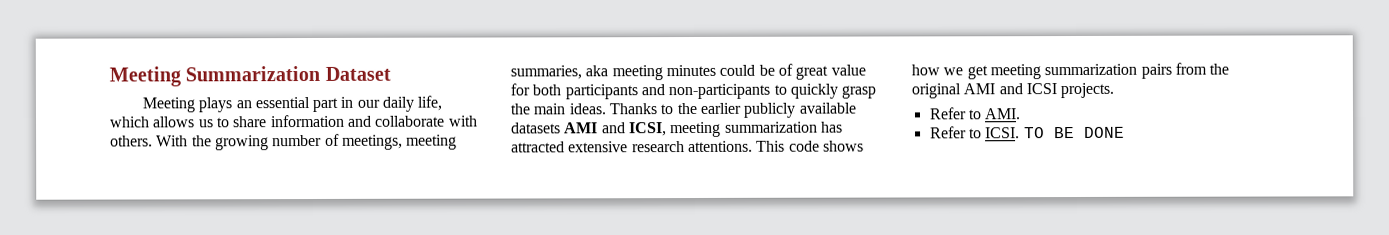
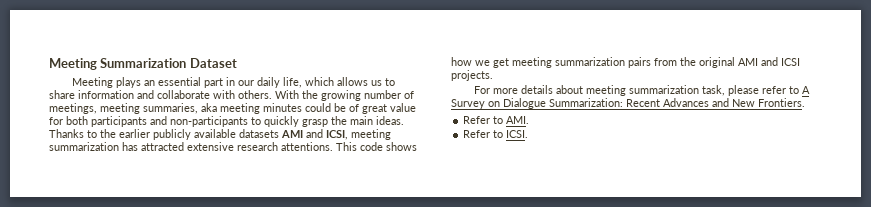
+ For more details about meeting summarization task, please refer to A Survey on Dialogue Summarization: Recent Advances and New Frontiers.
- TO BE DONE

